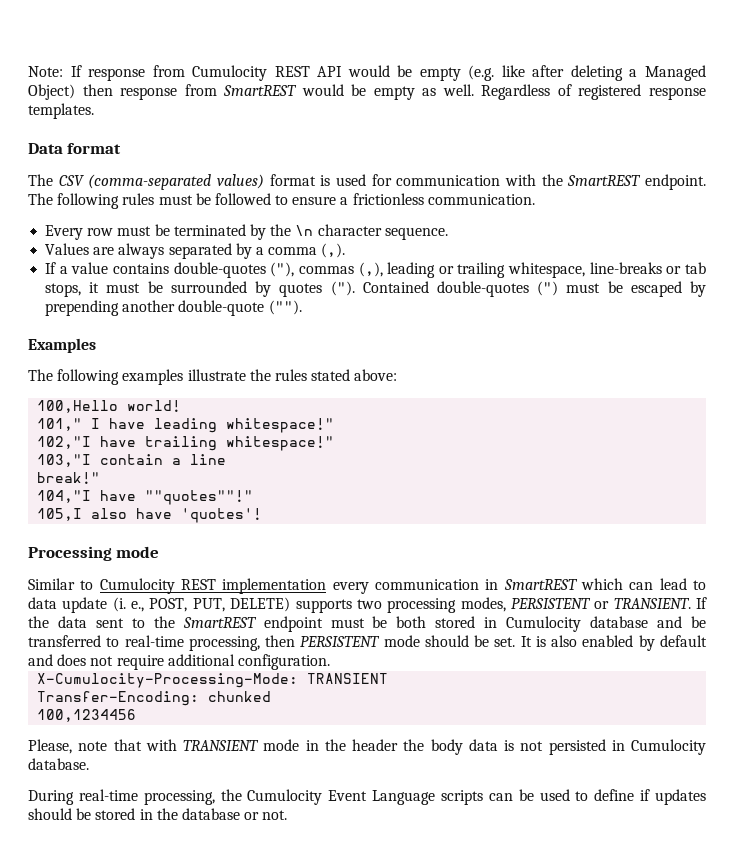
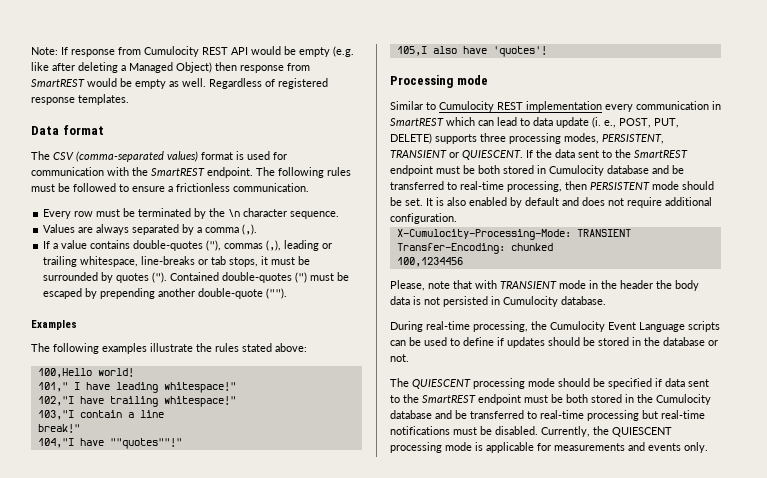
- Similar to Cumulocity REST implementation every communication in SmartREST which can lead to data update (i. e., POST, PUT, DELETE) supports two processing modes, PERSISTENT or TRANSIENT.
+ Similar to Cumulocity REST implementation every communication in SmartREST which can lead to data update (i. e., POST, PUT, DELETE) supports three processing modes, PERSISTENT, TRANSIENT or QUIESCENT.
+ The QUIESCENT processing mode should be specified if data sent to the SmartREST endpoint must be both stored in the Cumulocity database and be transferred to real-time processing but real-time notifications must be disabled. Currently, the QUIESCENT processing mode is applicable for measurements and events only.

